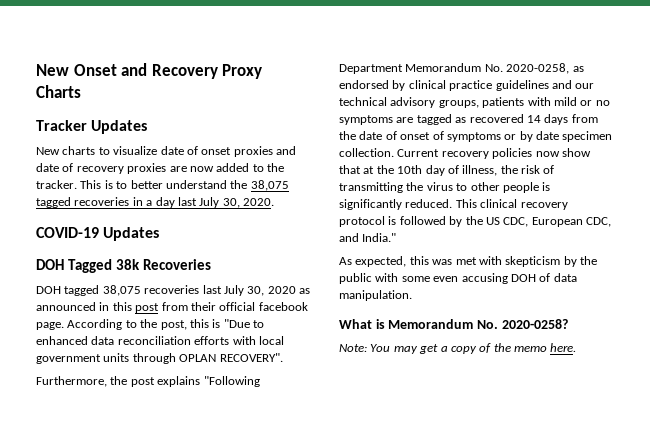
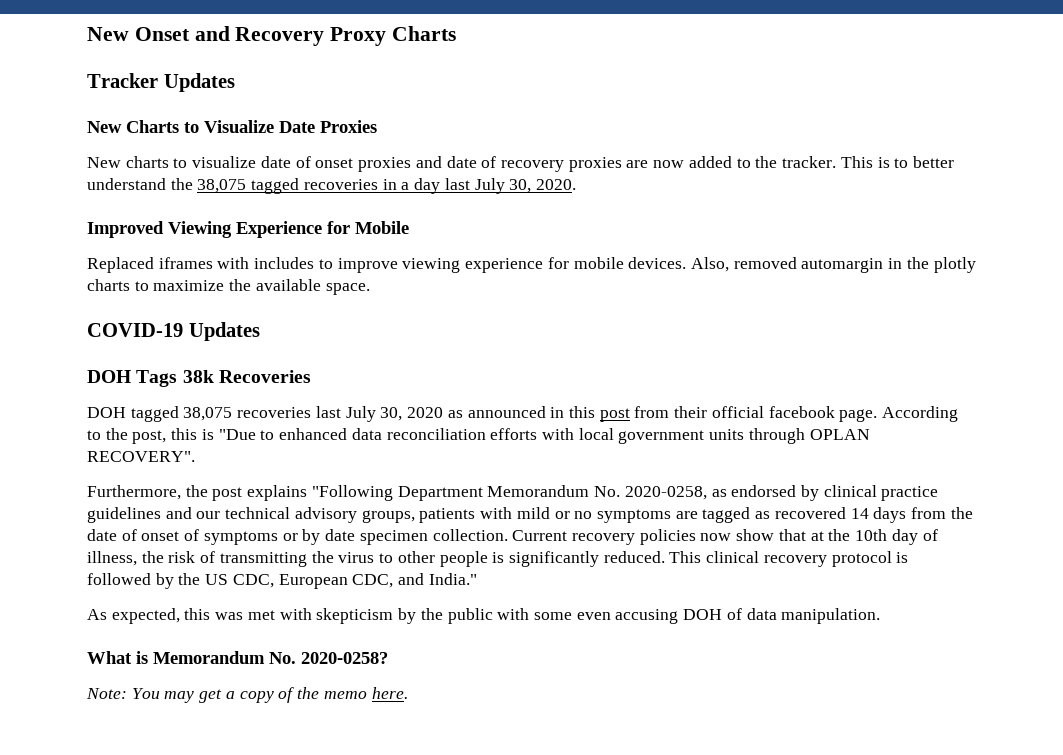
+ New Charts to Visualize Date Proxies
+ Improved Viewing Experience for Mobile
+ Replaced iframes with includes to improve viewing experience for mobile devices. Also, removed automargin in the plotly charts to maximize the available space.
- DOH Tagged 38k Recoveries
+ DOH Tags 38k Recoveries

